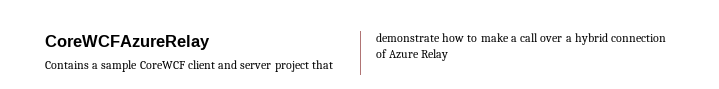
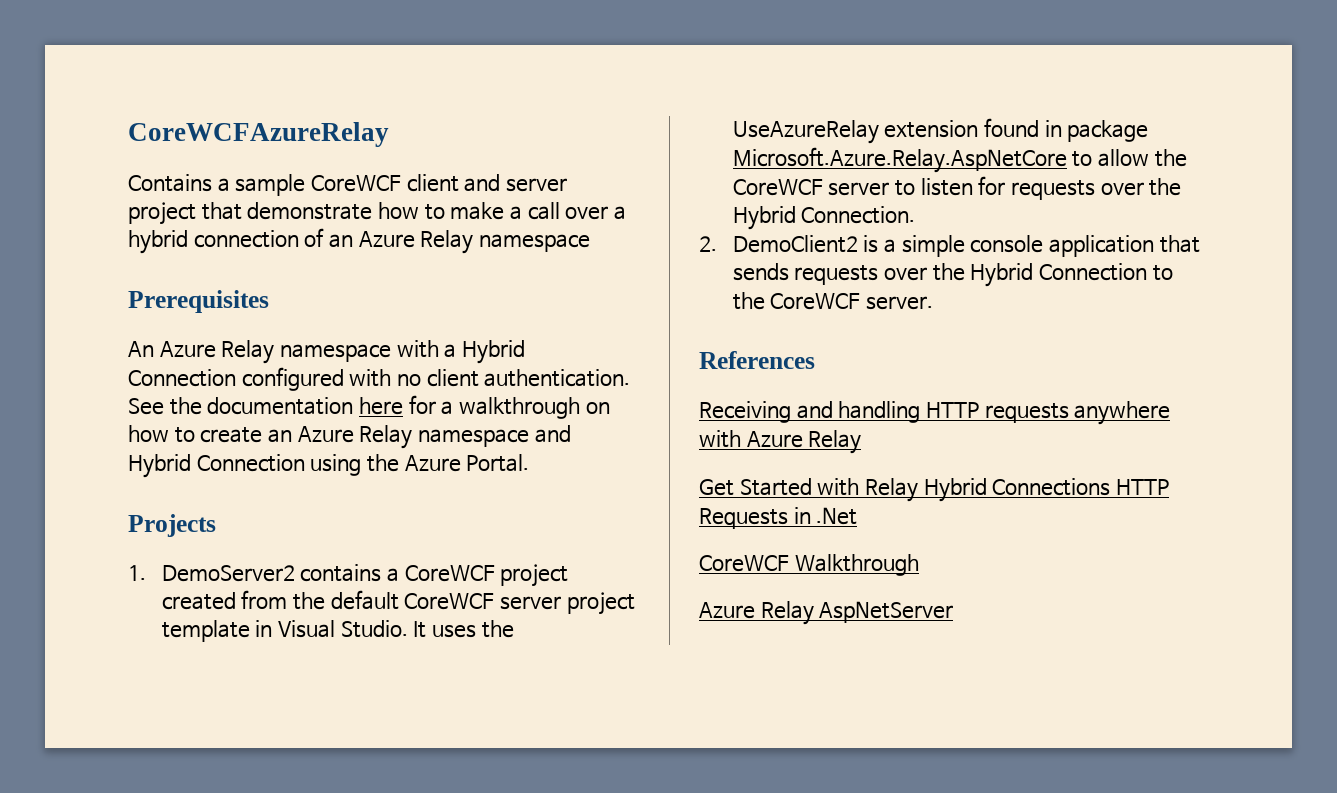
- Contains a sample CoreWCF client and server project that demonstrate how to make a call over a hybrid connection of Azure Relay
+ Contains a sample CoreWCF client and server project that demonstrate how to make a call over a hybrid connection of an Azure Relay namespace
+ Prerequisites
+ An Azure Relay namespace with a Hybrid Connection configured with no client authentication. See the documentation here for a walkthrough on how to create an Azure Relay namespace and Hybrid Connection using the Azure Portal.
+ Projects
+ 1. DemoServer2 contains a CoreWCF project created from the default CoreWCF server project template in Visual Studio. It uses the UseAzureRelay extension found in package Microsoft.Azure.Relay.AspNetCore to allow the CoreWCF server to listen for requests over the Hybrid Connection.
+ 2. DemoClient2 is a simple console application that sends requests over the Hybrid Connection to the CoreWCF server.
+ References
+ Receiving and handling HTTP requests anywhere with Azure Relay
+ Get Started with Relay Hybrid Connections HTTP Requests in .Net
+ CoreWCF Walkthrough
+ Azure Relay AspNetServer

